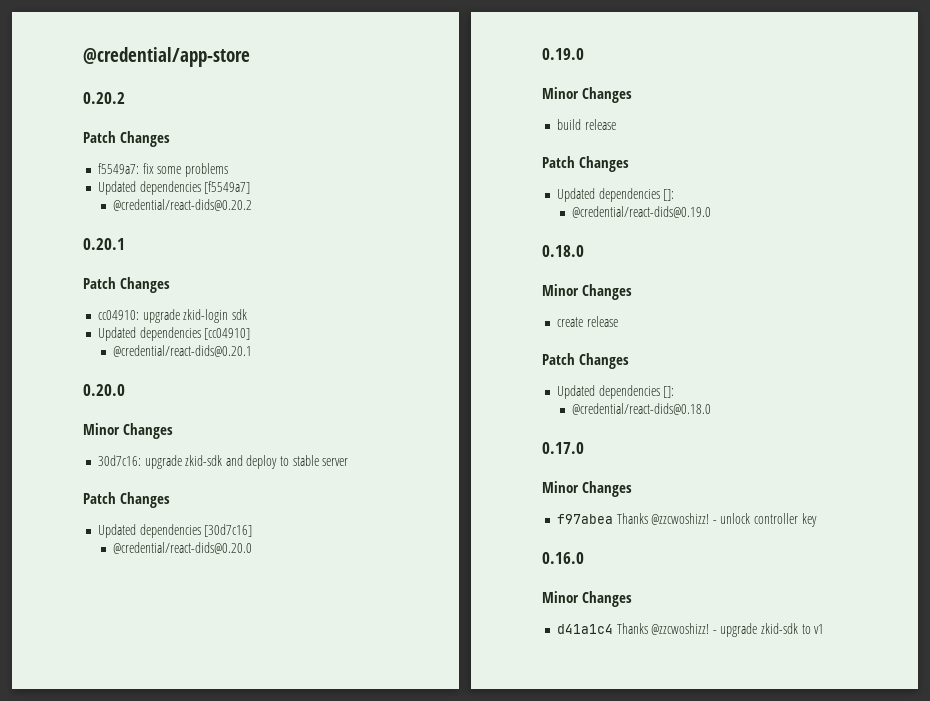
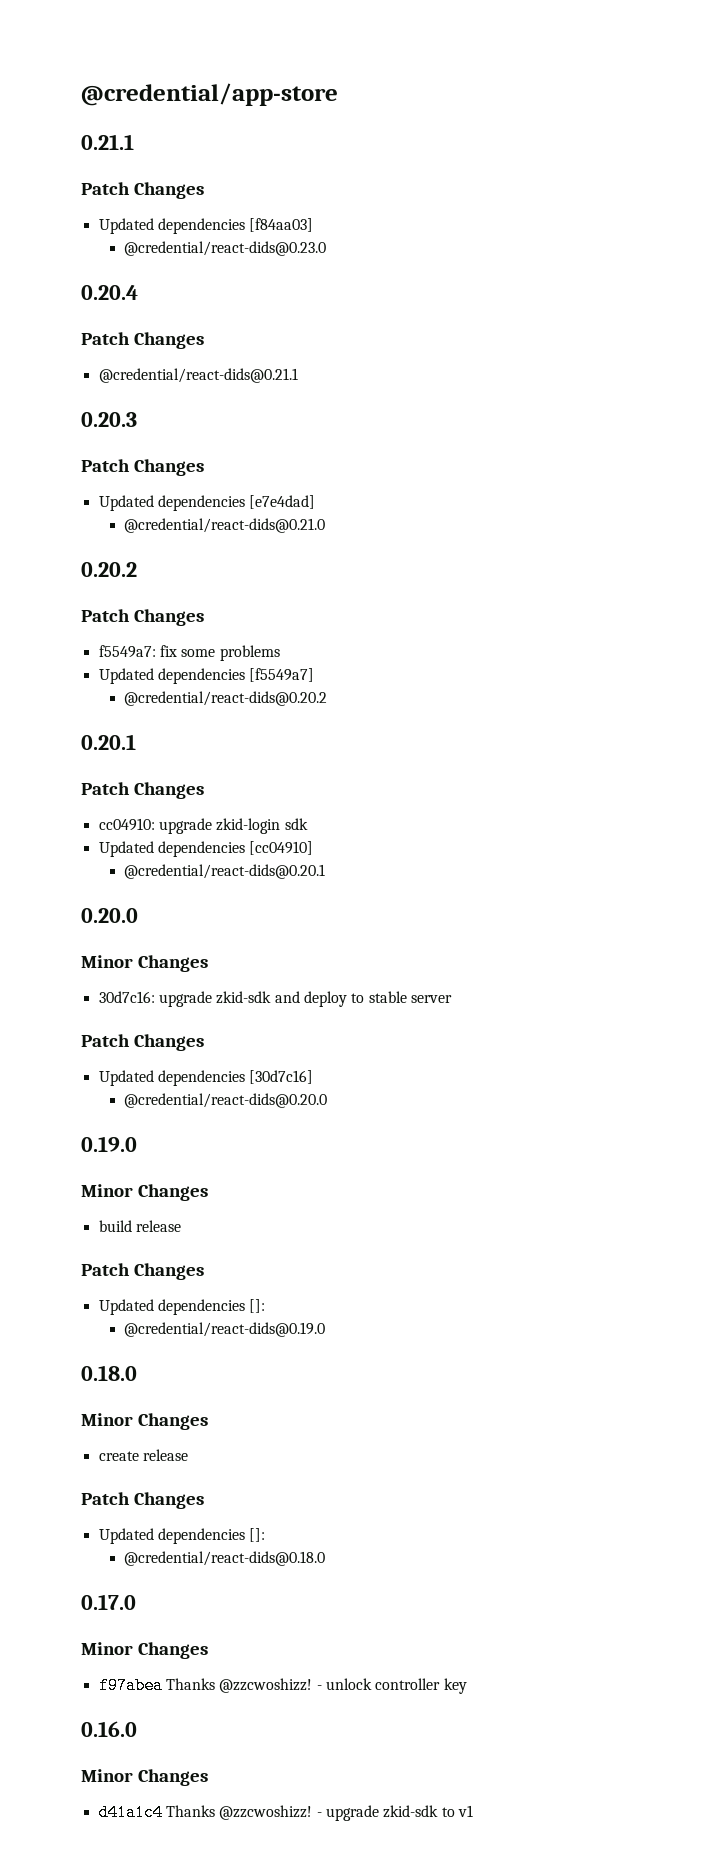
+ 0.21.1
+ Patch Changes
+ Updated dependencies [f84aa03]
+ @credential/react-dids@0.23.0
+ 0.20.4
+ Patch Changes
+ @credential/react-dids@0.21.1
+ 0.20.3
+ Patch Changes
+ Updated dependencies [e7e4dad]
+ @credential/react-dids@0.21.0

